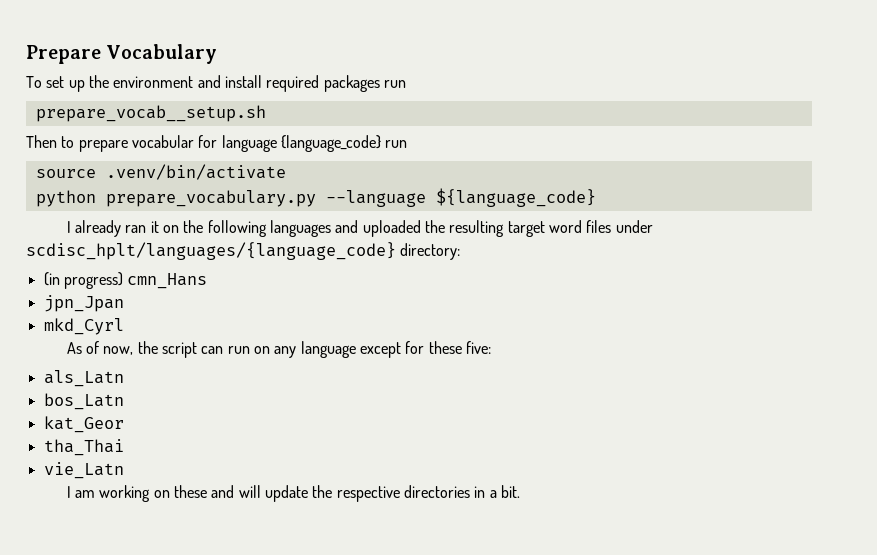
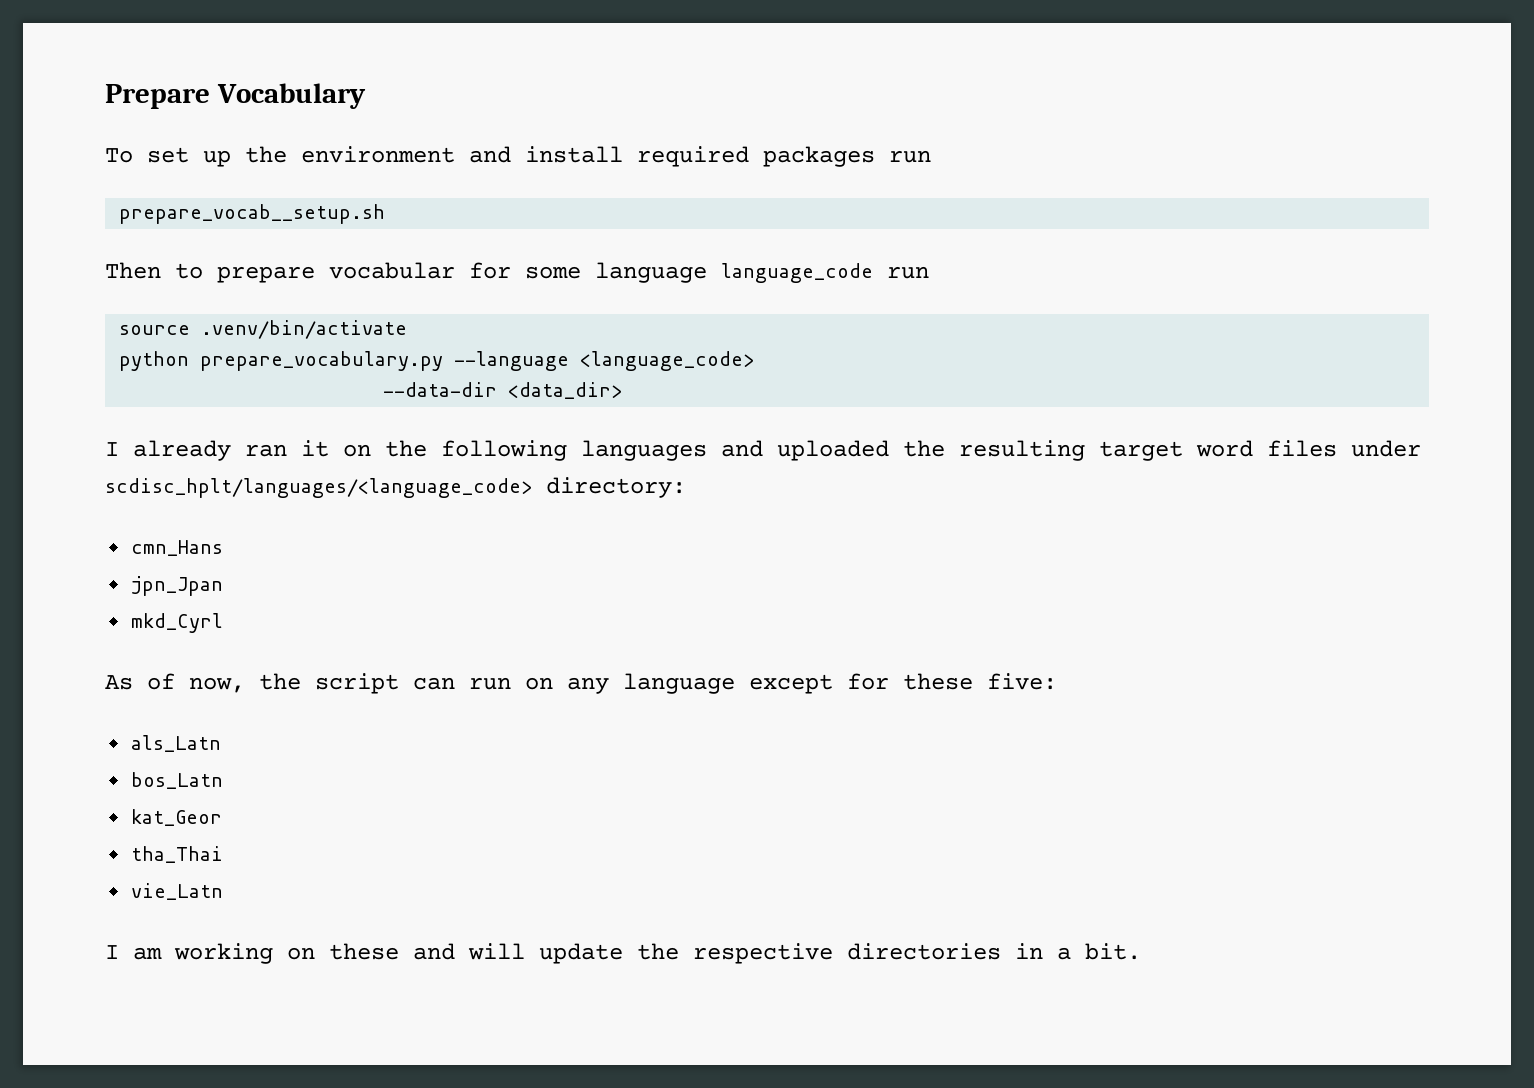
- Then to prepare vocabular for language {language_code} run
+ Then to prepare vocabular for some language language_code run
- python prepare_vocabulary.py --language ${language_code}
+ python prepare_vocabulary.py --language <language_code>
+ --data-dir <data_dir>
- I already ran it on the following languages and uploaded the resulting target word files under scdisc_hplt/languages/{language_code} directory:
+ I already ran it on the following languages and uploaded the resulting target word files under scdisc_hplt/languages/<language_code> directory:
- (in progress) cmn_Hans
+ cmn_Hans

